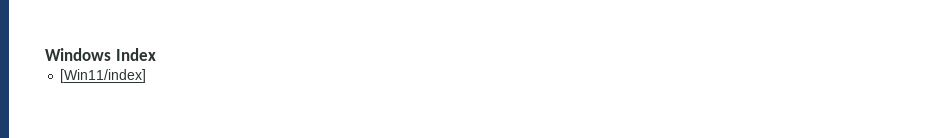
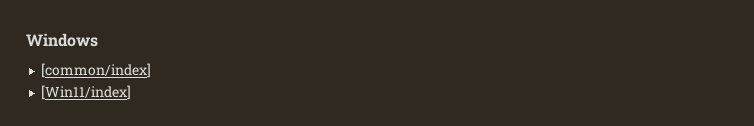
- Windows Index
+ Windows
+ [common/index]

